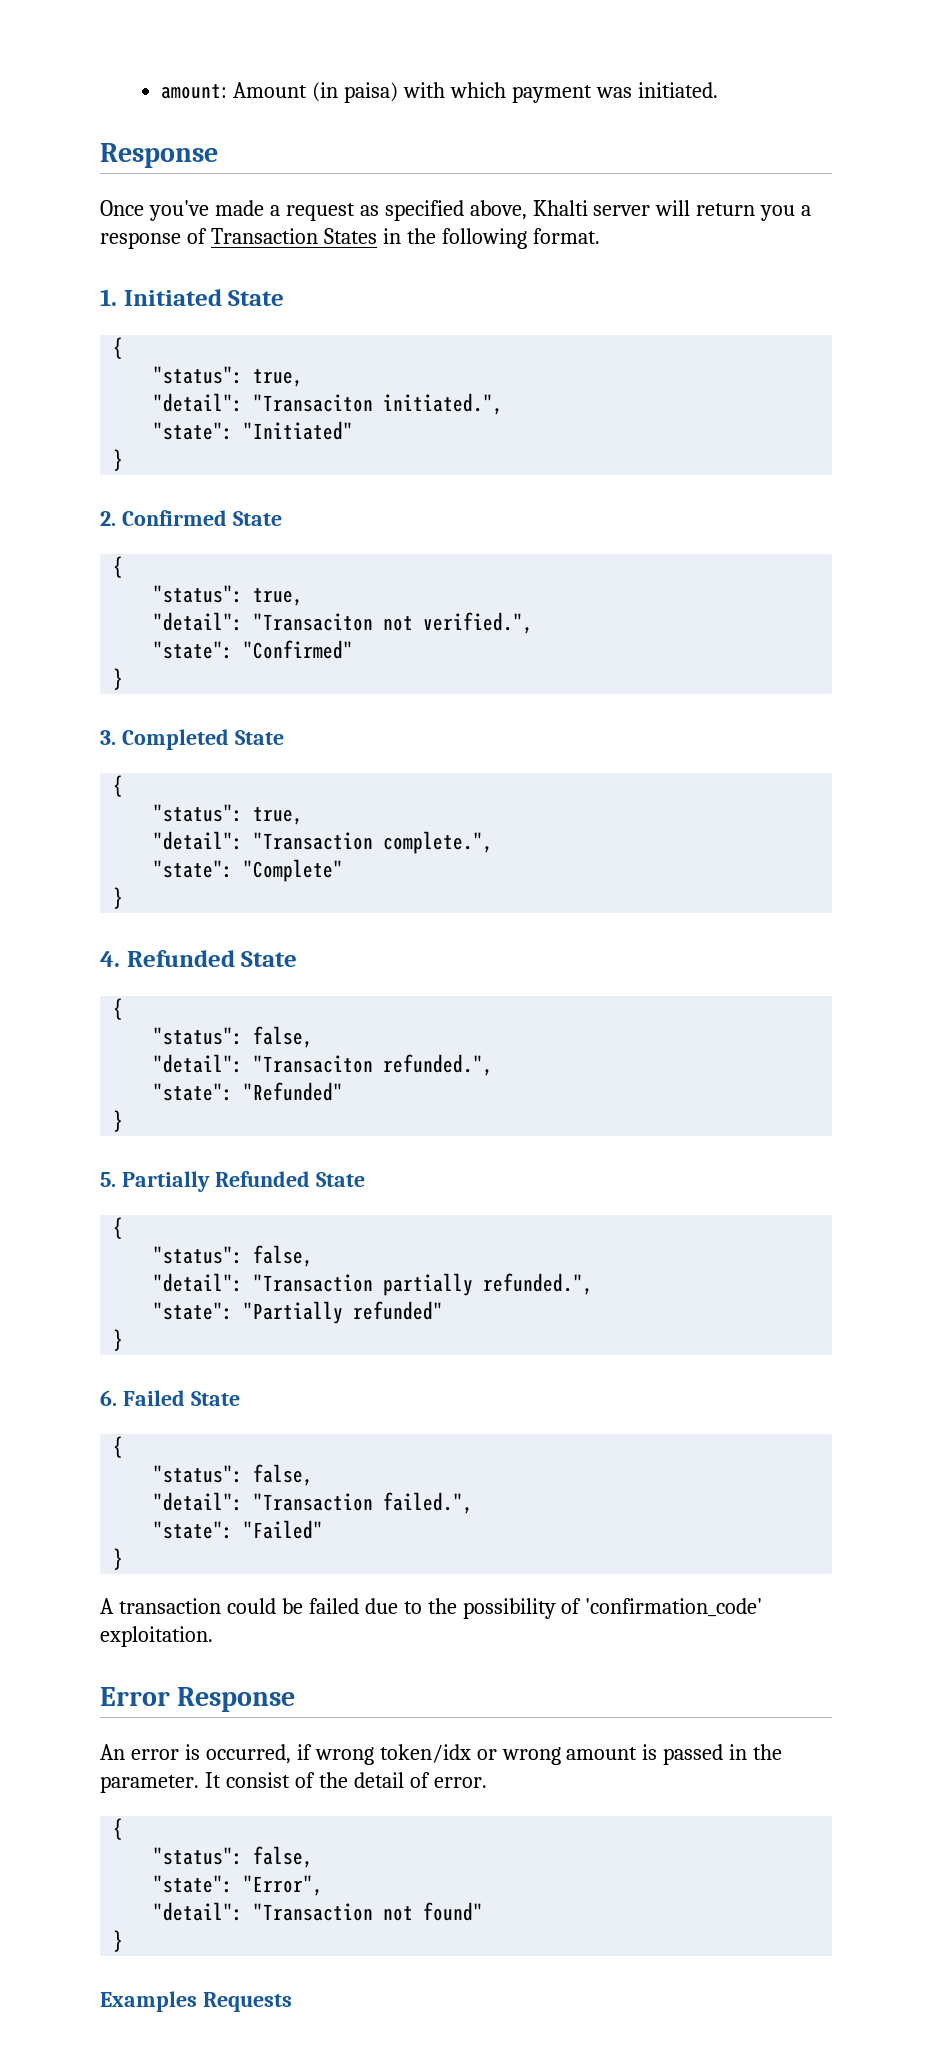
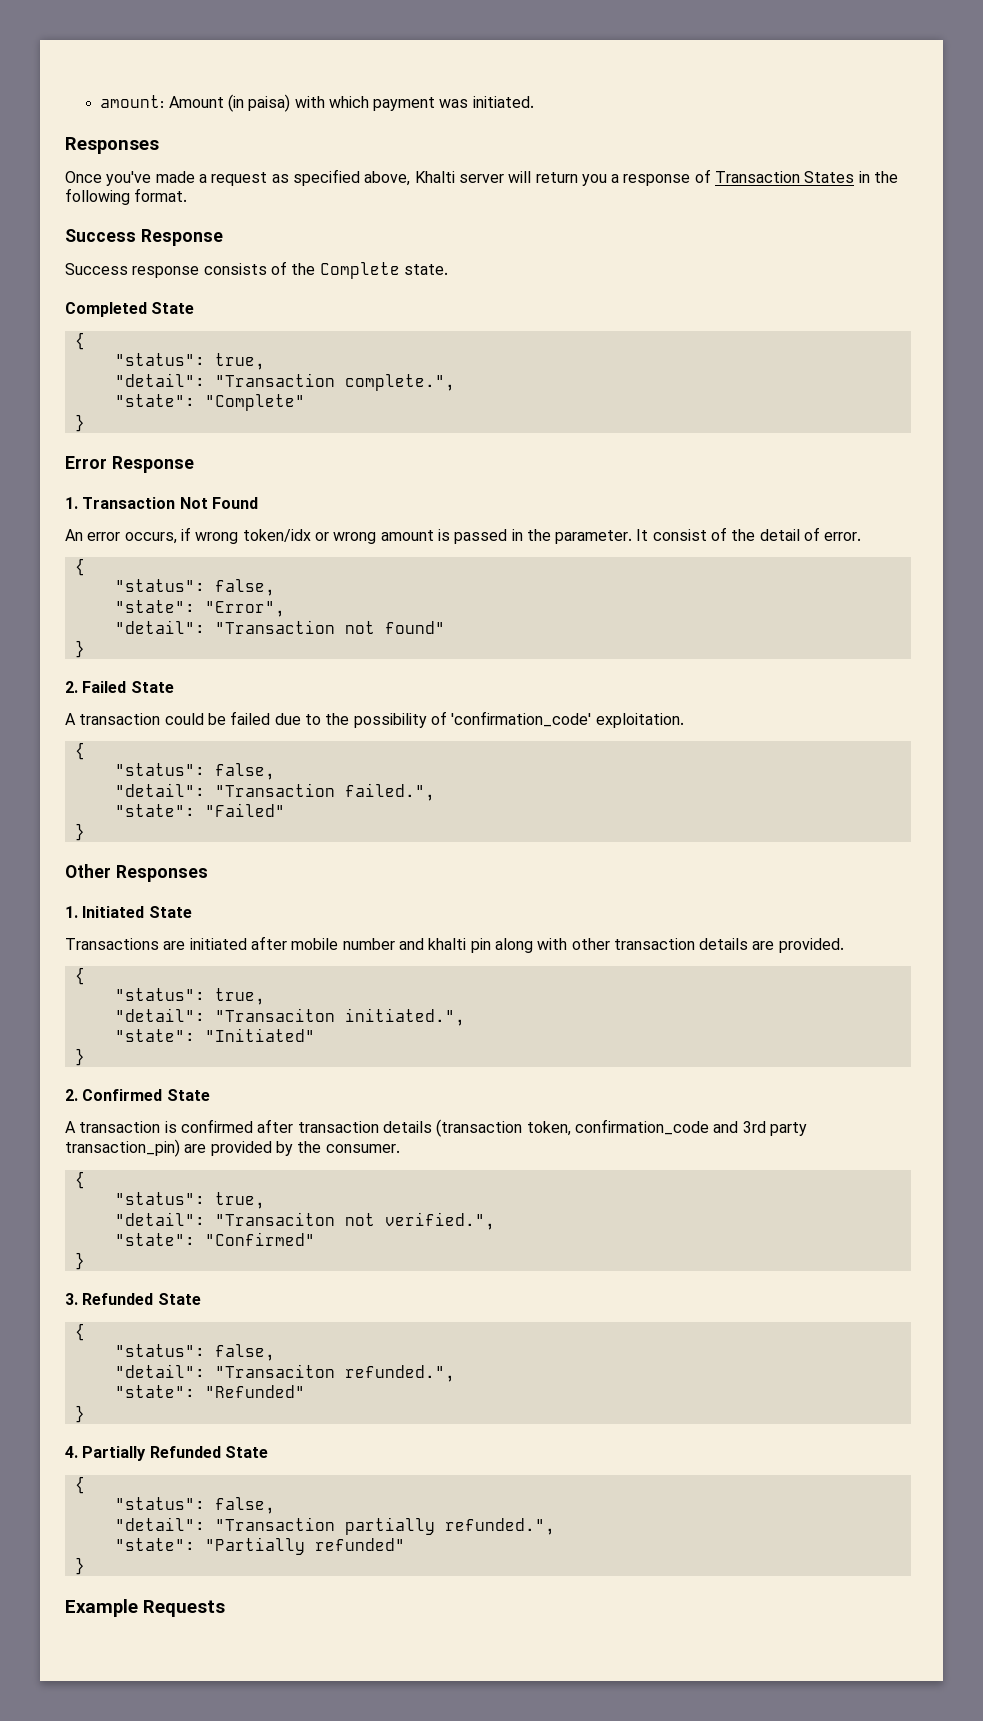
  amount: Amount (in paisa) with which payment was initiated.
- Response
+ Responses
- 1. Initiated State
- {
- "status": true,
- "detail": "Transaciton initiated.",
- "state": "Initiated"
- }
- 2. Confirmed State
- {
- "status": true,
- "detail": "Transaciton not verified.",
- "state": "Confirmed"
- }
- 3. Completed State
+ Success Response
+ Success response consists of the Complete state.
+ Completed State
- 4. Refunded State
- {
- "status": false,
- "detail": "Transaciton refunded.",
- "state": "Refunded"
- }
- 5. Partially Refunded State
- {
- "status": false,
- "detail": "Transaction partially refunded.",
- "state": "Partially refunded"
- }
- 6. Failed State
- {
- "status": false,
- "detail": "Transaction failed.",
- "state": "Failed"
- }
- A transaction could be failed due to the possibility of 'confirmation_code' exploitation.
  Error Response
+ 1. Transaction Not Found
- An error is occurred, if wrong token/idx or wrong amount is passed in the parameter.
+ An error occurs, if wrong token/idx or wrong amount is passed in the parameter.
- Examples Requests
+ 2. Failed State
+ A transaction could be failed due to the possibility of 'confirmation_code' exploitation.
+ {
+ "status": false,
+ "detail": "Transaction failed.",
+ "state": "Failed"
+ }
+ Other Responses
+ 1. Initiated State
+ Transactions are initiated after mobile number and khalti pin along with other transaction details are provided.
+ {
+ "status": true,
+ "detail": "Transaciton initiated.",
+ "state": "Initiated"
+ }
+ 2. Confirmed State
+ A transaction is confirmed after transaction details (transaction token, confirmation_code and 3rd party transaction_pin) are provided by the consumer.
+ {
+ "status": true,
+ "detail": "Transaciton not verified.",
+ "state": "Confirmed"
+ }
+ 3. Refunded State
+ {
+ "status": false,
+ "detail": "Transaciton refunded.",
+ "state": "Refunded"
+ }
+ 4. Partially Refunded State
+ {
+ "status": false,
+ "detail": "Transaction partially refunded.",
+ "state": "Partially refunded"
+ }
+ Example Requests

